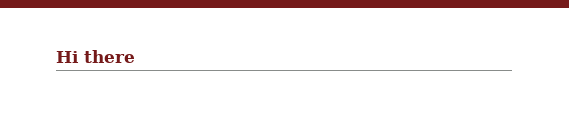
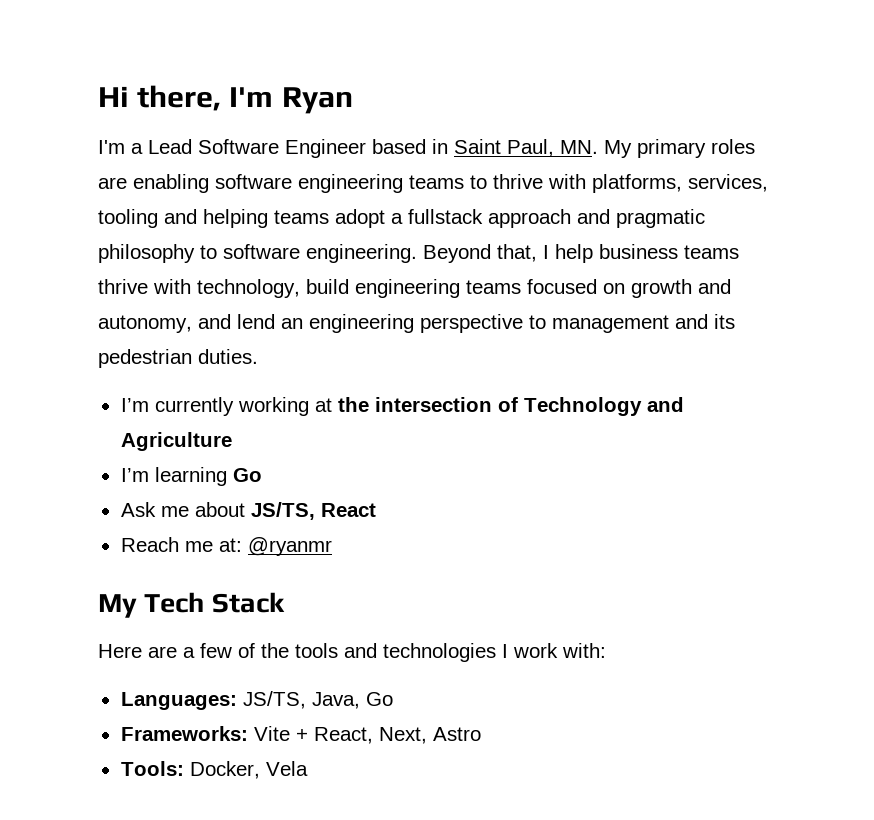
- Hi there
+ Hi there, I'm Ryan
+ I'm a Lead Software Engineer based in Saint Paul, MN. My primary roles are enabling software engineering teams to thrive with platforms, services, tooling and helping teams adopt a fullstack approach and pragmatic philosophy to software engineering. Beyond that, I help business teams thrive with technology, build engineering teams focused on growth and autonomy, and lend an engineering perspective to management and its pedestrian duties.
+ I’m currently working at the intersection of Technology and Agriculture
+ I’m learning Go
+ Ask me about JS/TS, React
+ Reach me at: @ryanmr
+ My Tech Stack
+ Here are a few of the tools and technologies I work with:
+ Languages: JS/TS, Java, Go
+ Frameworks: Vite + React, Next, Astro
+ Tools: Docker, Vela

